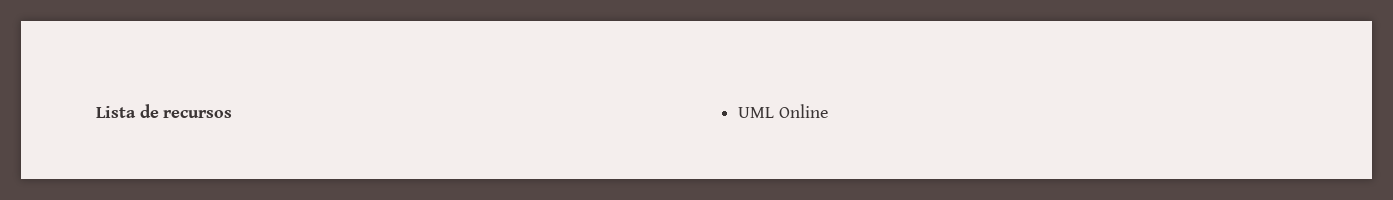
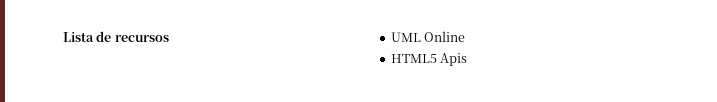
+ HTML5 Apis

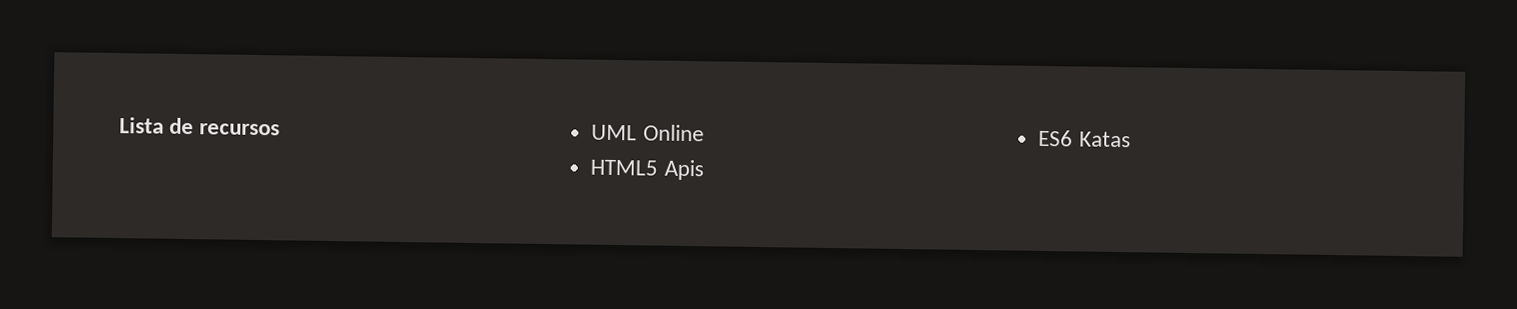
+ ES6 Katas

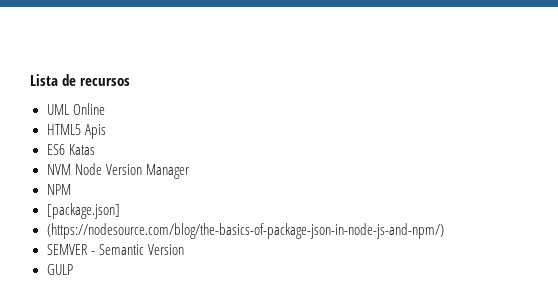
+ NVM Node Version Manager
+ NPM
+ [package.json]
+ (https://nodesource.com/blog/the-basics-of-package-json-in-node-js-and-npm/)
+ SEMVER - Semantic Version
+ GULP

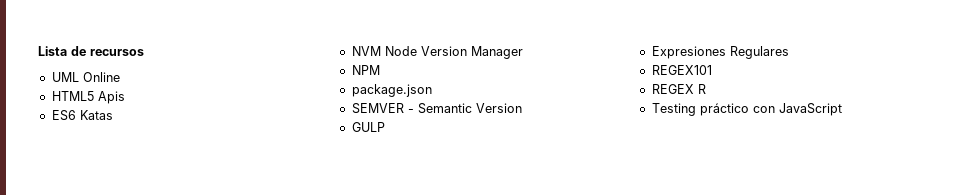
- [package.json]
- (https://nodesource.com/blog/the-basics-of-package-json-in-node-js-and-npm/)
+ package.json
+ Expresiones Regulares
+ REGEX101
+ REGEX R
+ Testing práctico con JavaScript

